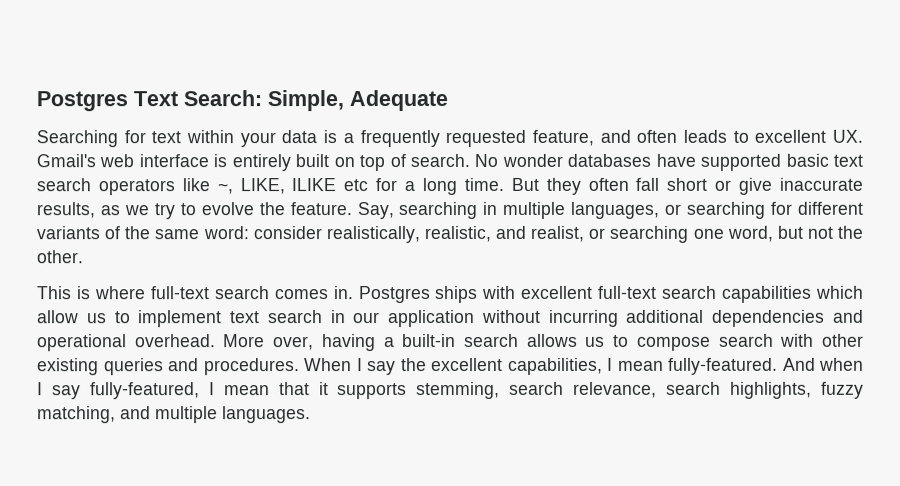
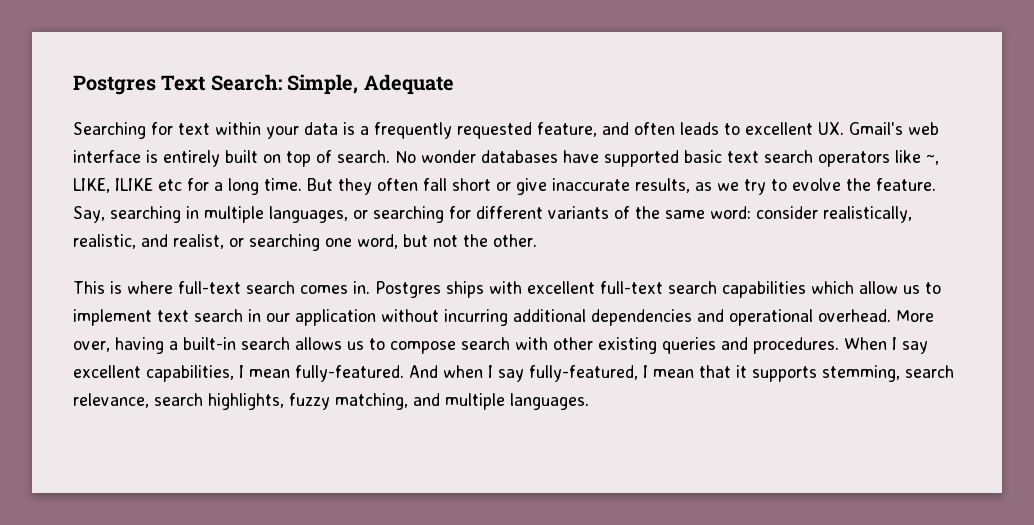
- When I say the excellent capabilities, I mean fully-featured.
+ When I say excellent capabilities, I mean fully-featured.

